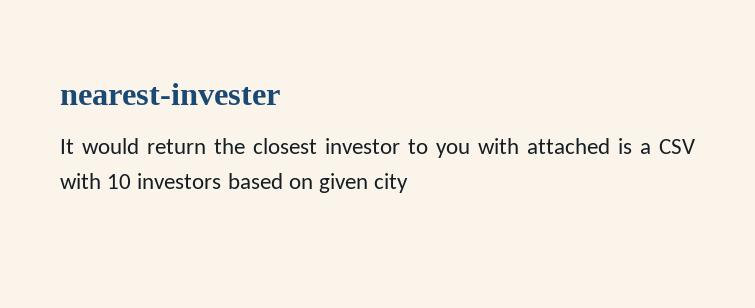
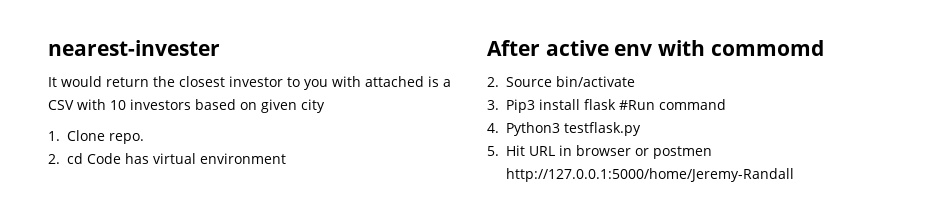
+ 1. Clone repo.
+ 2. cd Code has virtual environment
+ After active env with commomd
+ 2. Source bin/activate
+ 3. Pip3 install flask #Run command
+ 4. Python3 testflask.py
+ 5. Hit URL in browser or postmen http://127.0.0.1:5000/home/Jeremy-Randall

